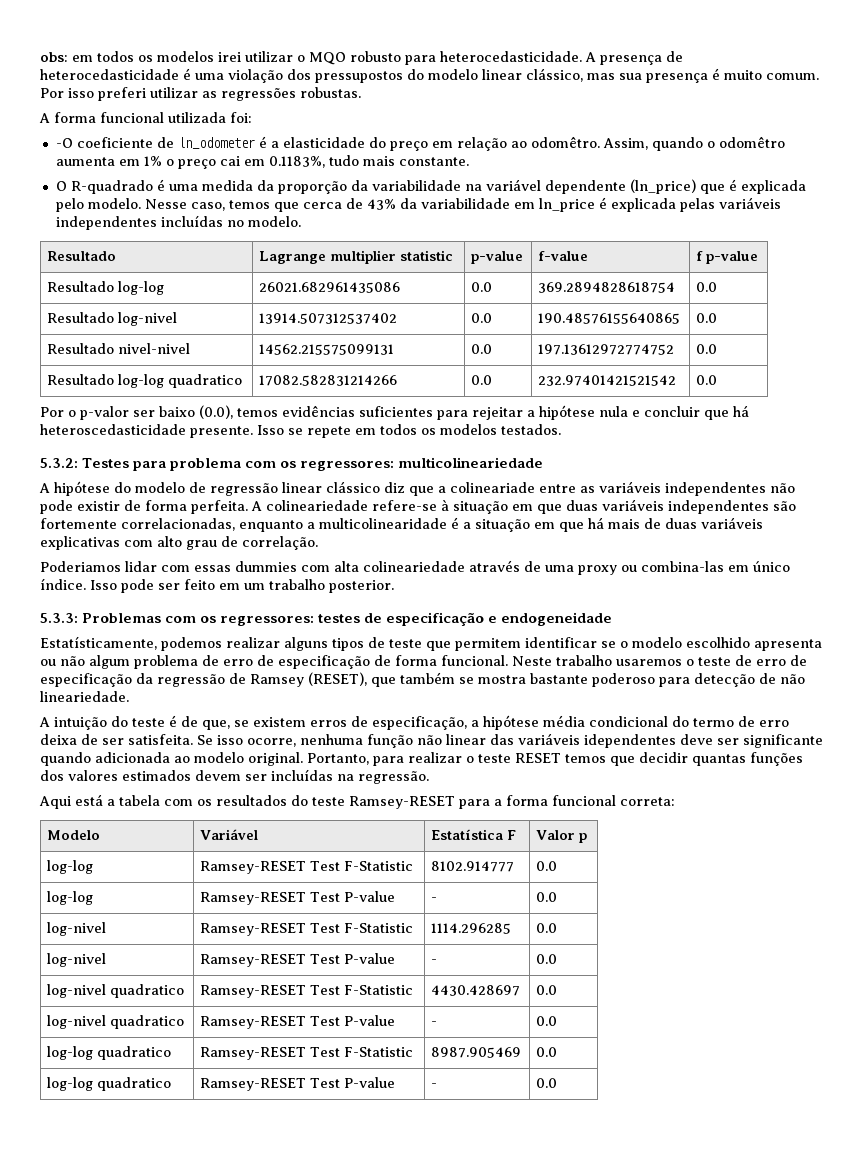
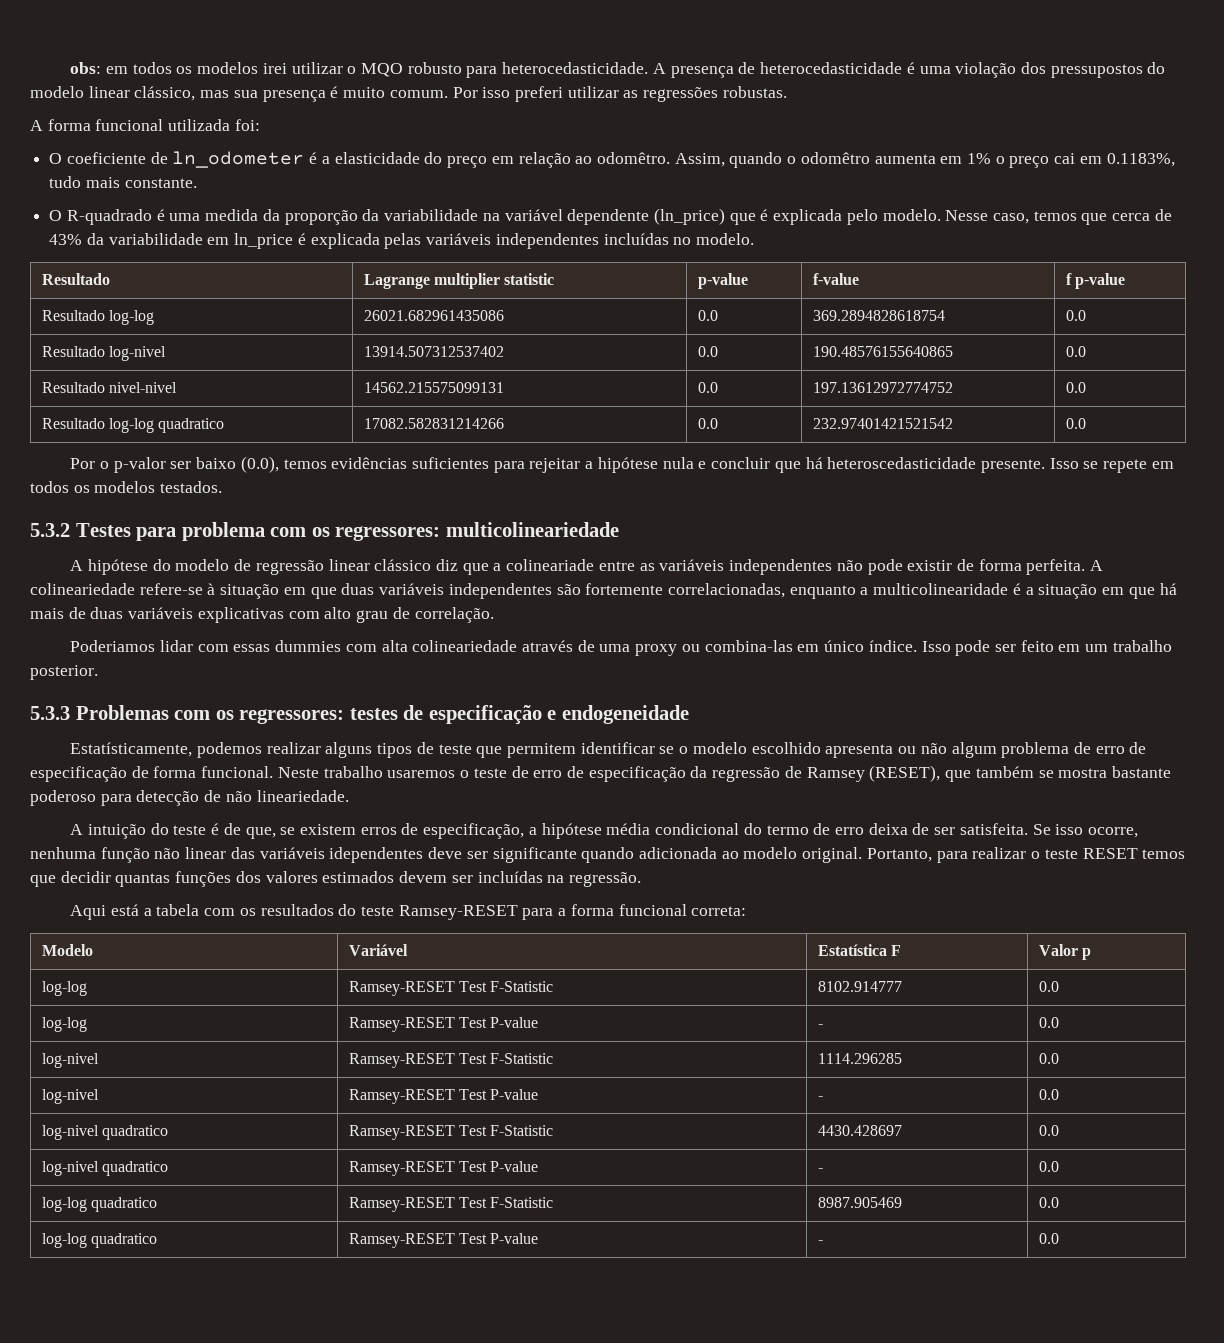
- -O coeficiente de ln_odometer é a elasticidade do preço em relação ao odomêtro.
+ O coeficiente de ln_odometer é a elasticidade do preço em relação ao odomêtro.
- 5.3.2: Testes para problema com os regressores: multicolineariedade
+ 5.3.2 Testes para problema com os regressores: multicolineariedade
- 5.3.3: Problemas com os regressores: testes de especificação e endogeneidade
+ 5.3.3 Problemas com os regressores: testes de especificação e endogeneidade

